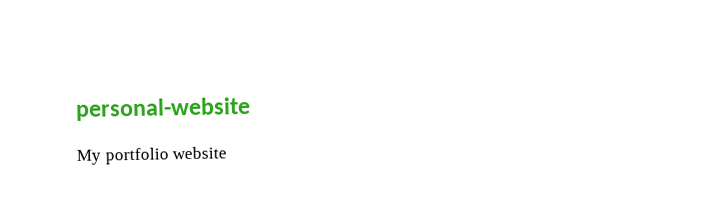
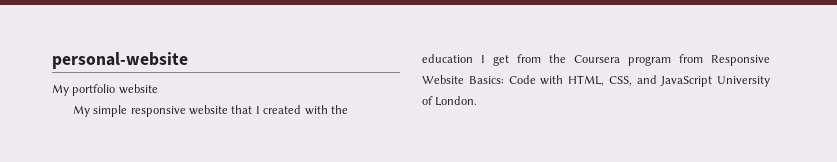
+ My simple responsive website that I created with the education I get from the Coursera program from Responsive Website Basics: Code with HTML, CSS, and JavaScript University of London.

